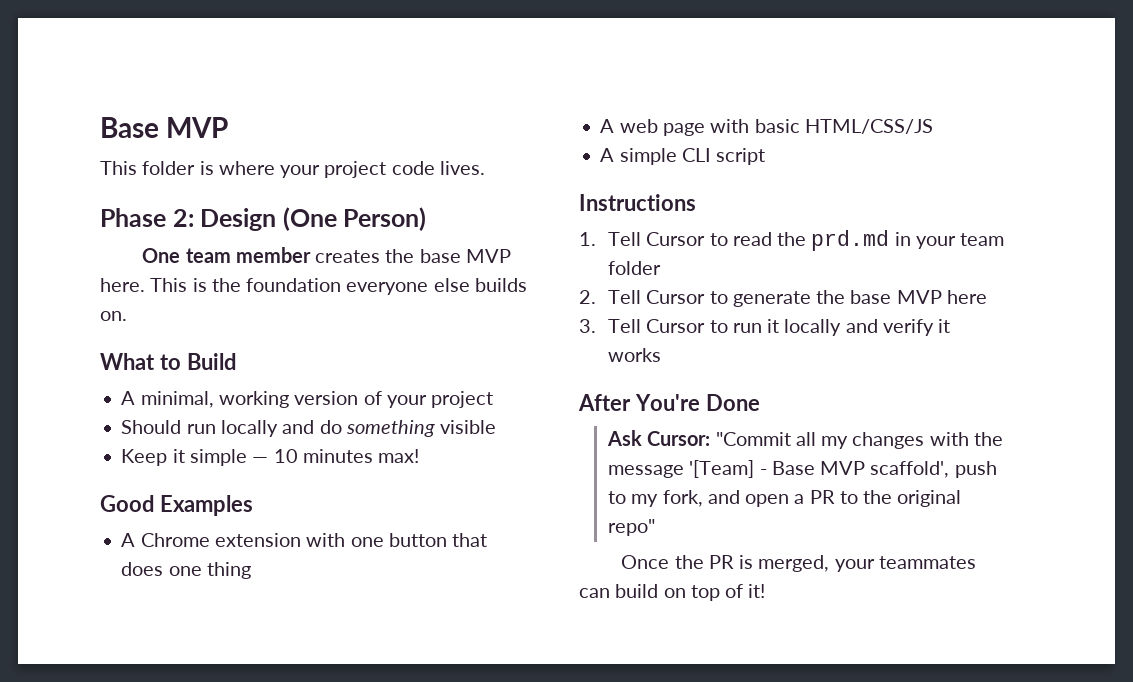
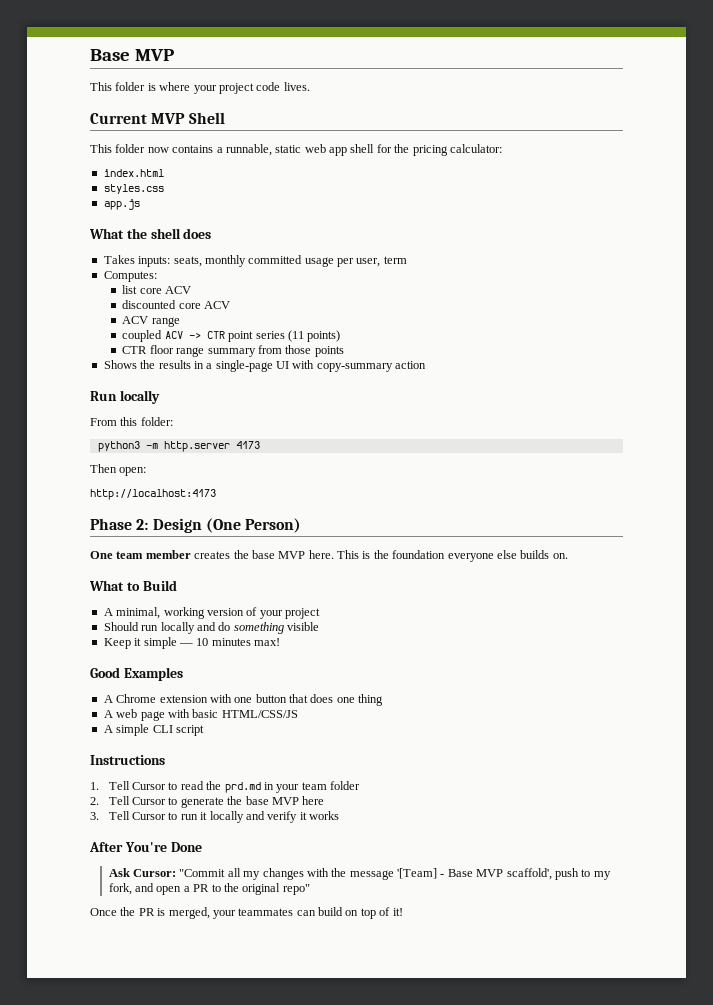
+ Current MVP Shell
+ This folder now contains a runnable, static web app shell for the pricing calculator:
+ index.html
+ styles.css
+ app.js
+ What the shell does
+ Takes inputs: seats, monthly committed usage per user, term
+ Computes:
+ list core ACV
+ discounted core ACV
+ ACV range
+ coupled ACV -> CTR point series (11 points)
+ CTR floor range summary from those points
+ Shows the results in a single-page UI with copy-summary action
+ Run locally
+ From this folder:
+ python3 -m http.server 4173
+ Then open:
+ http://localhost:4173

